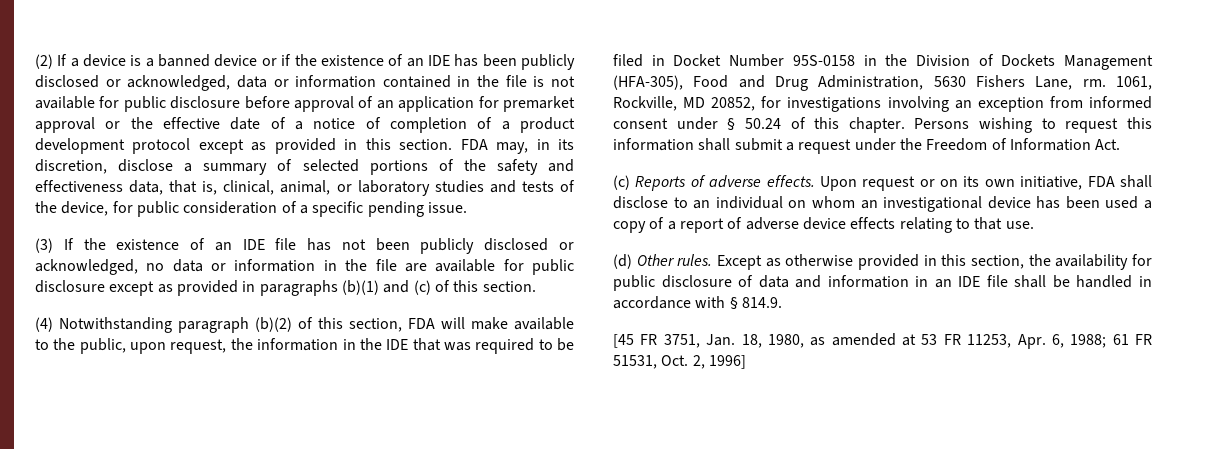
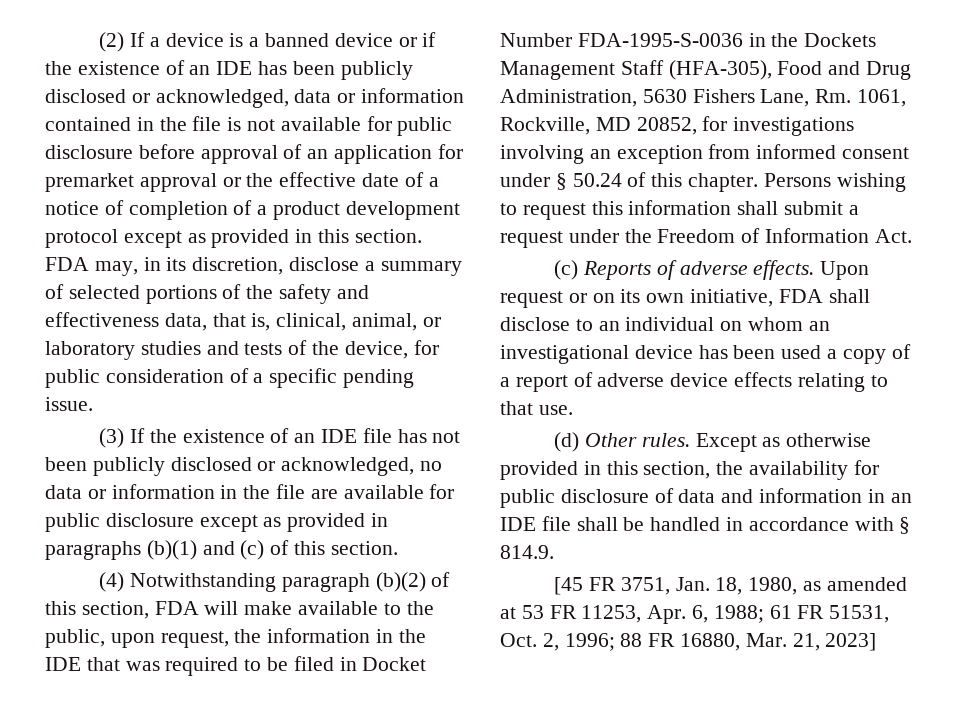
- (4) Notwithstanding paragraph (b)(2) of this section, FDA will make available to the public, upon request, the information in the IDE that was required to be filed in Docket Number 95S-0158 in the Division of Dockets Management (HFA-305), Food and Drug Administration, 5630 Fishers Lane, rm. 1061, Rockville, MD 20852, for investigations involving an exception from informed consent under § 50.24 of this chapter.
+ (4) Notwithstanding paragraph (b)(2) of this section, FDA will make available to the public, upon request, the information in the IDE that was required to be filed in Docket Number FDA-1995-S-0036 in the Dockets Management Staff (HFA-305), Food and Drug Administration, 5630 Fishers Lane, Rm. 1061, Rockville, MD 20852, for investigations involving an exception from informed consent under § 50.24 of this chapter.
- [45 FR 3751, Jan. 18, 1980, as amended at 53 FR 11253, Apr. 6, 1988; 61 FR 51531, Oct. 2, 1996]
+ [45 FR 3751, Jan. 18, 1980, as amended at 53 FR 11253, Apr. 6, 1988; 61 FR 51531, Oct. 2, 1996; 88 FR 16880, Mar. 21, 2023]

